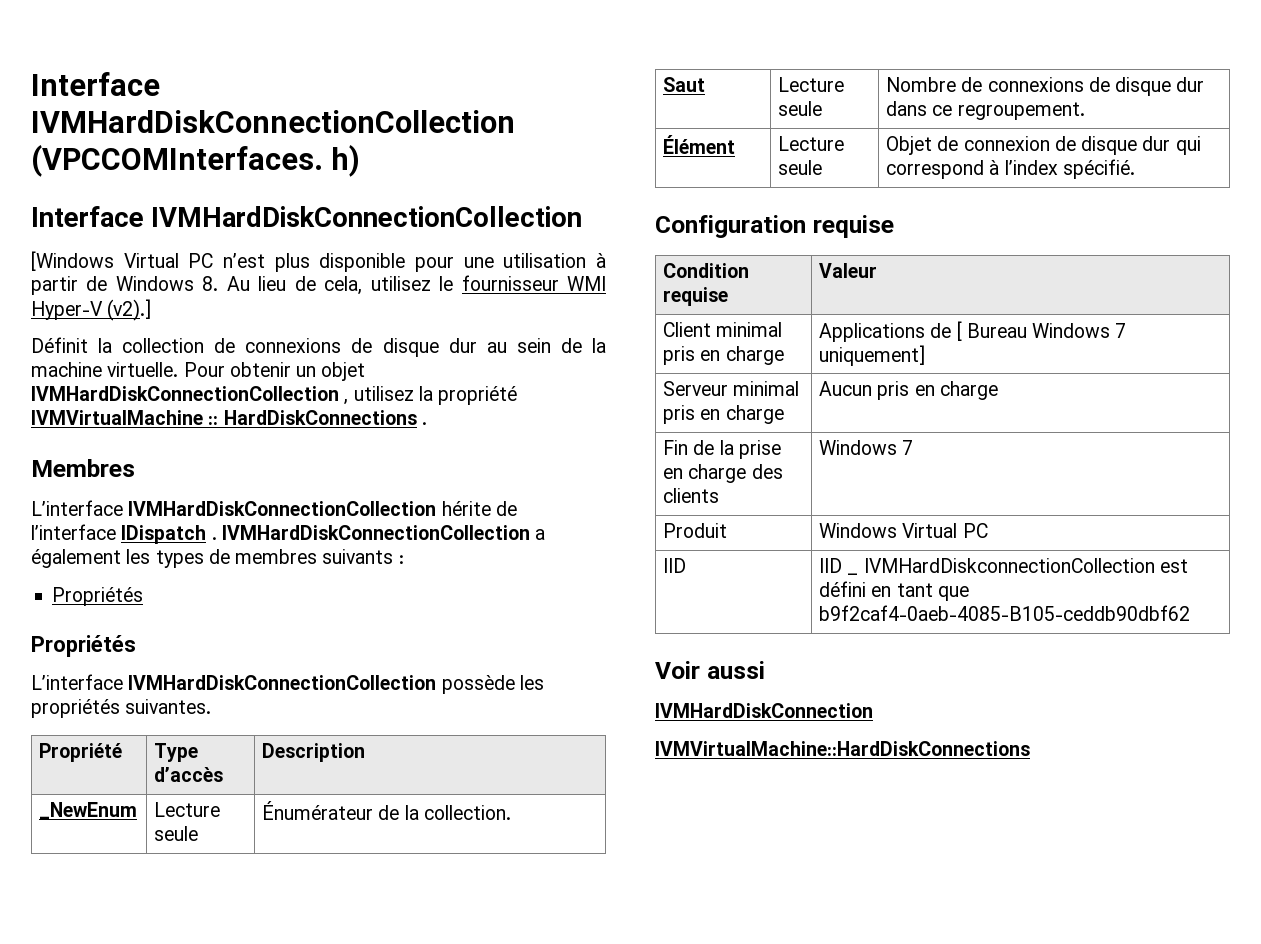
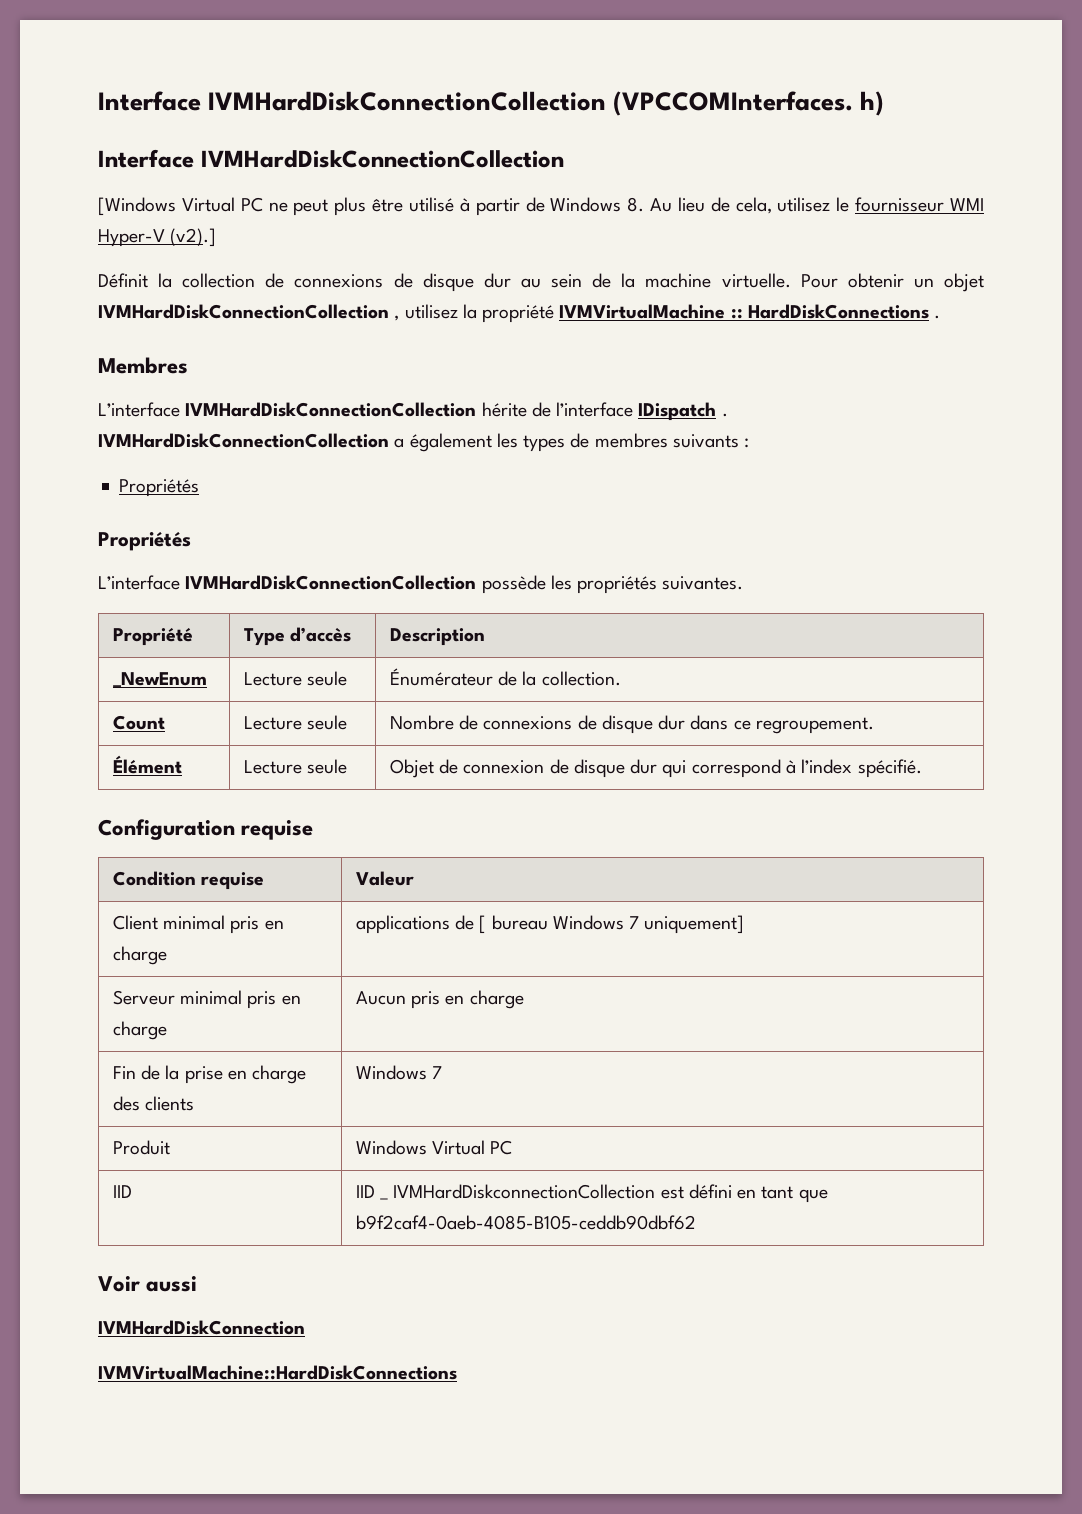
- [Windows Virtual PC n’est plus disponible pour une utilisation à partir de Windows 8. Au lieu de cela, utilisez le fournisseur WMI Hyper-V (v2).]
+ [Windows Virtual PC ne peut plus être utilisé à partir de Windows 8. Au lieu de cela, utilisez le fournisseur WMI Hyper-V (v2).]
- Saut | Lecture seule | Nombre de connexions de disque dur dans ce regroupement.
+ Count | Lecture seule | Nombre de connexions de disque dur dans ce regroupement.
- Client minimal pris en charge | Applications de [ Bureau Windows 7 uniquement]
+ Client minimal pris en charge | applications de [ bureau Windows 7 uniquement]

